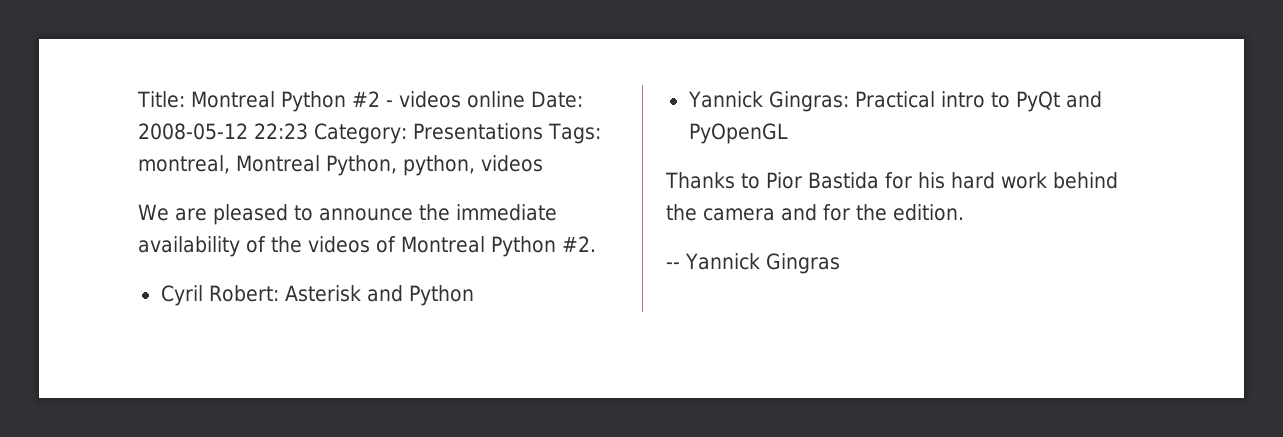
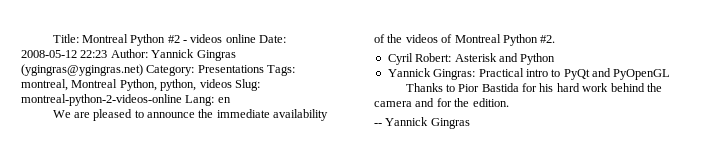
- Title: Montreal Python #2 - videos online Date: 2008-05-12 22:23 Category: Presentations Tags: montreal, Montreal Python, python, videos
+ Title: Montreal Python #2 - videos online Date: 2008-05-12 22:23 Author: Yannick Gingras (ygingras@ygingras.net) Category: Presentations Tags: montreal, Montreal Python, python, videos Slug: montreal-python-2-videos-online Lang: en

